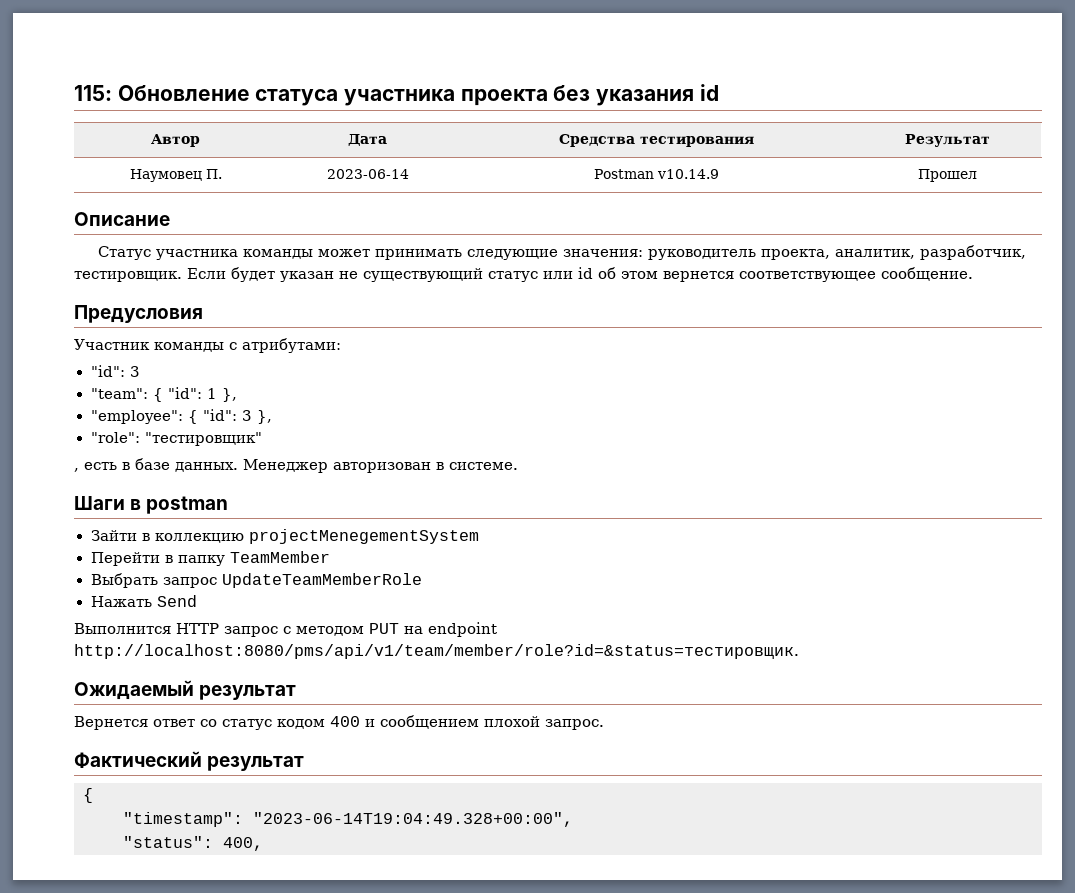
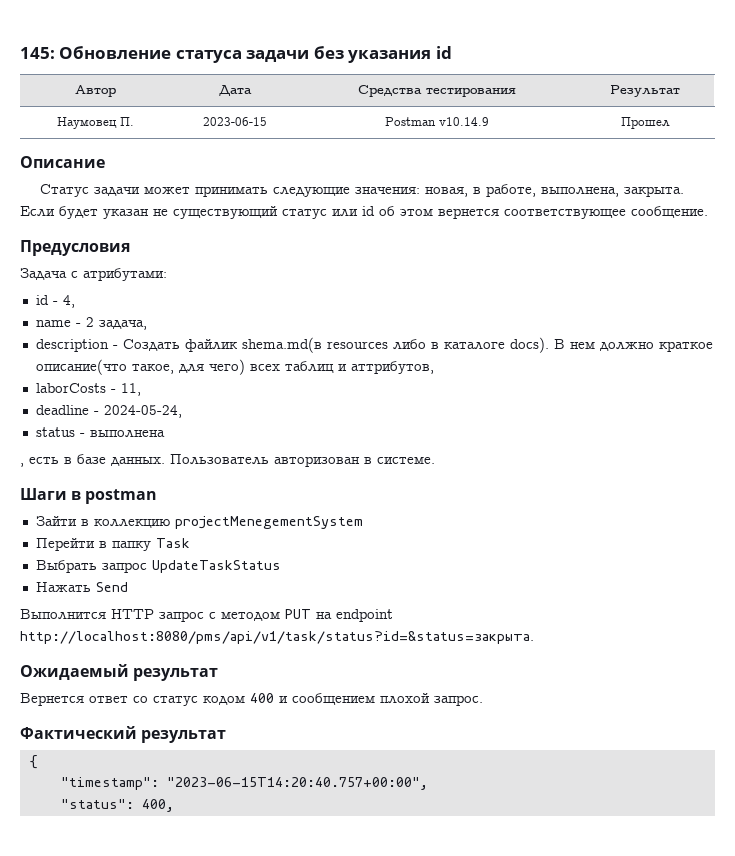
- 115: Обновление статуса участника проекта без указания id
+ 145: Обновление статуса задачи без указания id
- Наумовец П. | 2023-06-14 | Postman v10.14.9 | Прошел
+ Наумовец П. | 2023-06-15 | Postman v10.14.9 | Прошел
- Статус участника команды может принимать следующие значения: руководитель проекта, аналитик, разработчик, тестировщик.
+ Статус задачи может принимать следующие значения: новая, в работе, выполнена, закрыта.
- Участник команды с атрибутами:
- "id": 3
- "team": { "id": 1 },
- "employee": { "id": 3 },
- "role": "тестировщик"
+ Задача с атрибутами:
+ id - 4,
+ name - 2 задача,
+ description - Создать файлик shema.md(в resources либо в каталоге docs). В нем должно краткое описание(что такое, для чего) всех таблиц и аттрибутов,
+ laborCosts - 11,
+ deadline - 2024-05-24,
+ status - выполнена
- Менеджер авторизован в системе.
+ Пользователь авторизован в системе.
- Перейти в папку TeamMember
+ Перейти в папку Task
- Выбрать запрос UpdateTeamMemberRole
+ Выбрать запрос UpdateTaskStatus
- Выполнится HTTP запрос с методом PUT на endpoint http://localhost:8080/pms/api/v1/team/member/role?id=&status=тестировщик.
+ Выполнится HTTP запрос с методом PUT на endpoint http://localhost:8080/pms/api/v1/task/status?id=&status=закрыта.
- "timestamp": "2023-06-14T19:04:49.328+00:00",
+ "timestamp": "2023-06-15T14:20:40.757+00:00",

